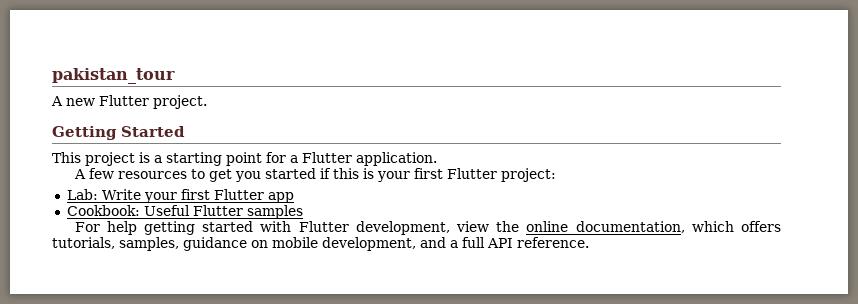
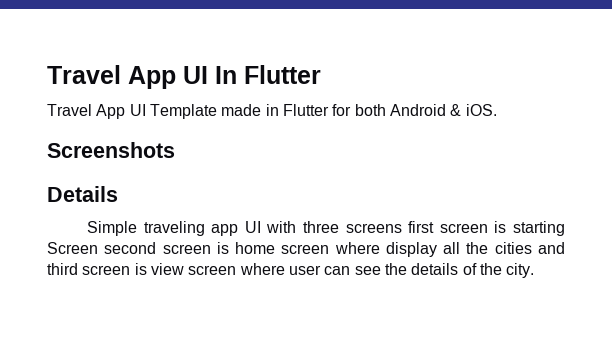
- pakistan_tour
- A new Flutter project.
- Getting Started
- This project is a starting point for a Flutter application.
- A few resources to get you started if this is your first Flutter project:
- Lab: Write your first Flutter app
- Cookbook: Useful Flutter samples
- For help getting started with Flutter development, view the online documentation, which offers tutorials, samples, guidance on mobile development, and a full API reference.
+ Travel App UI In Flutter
+ Travel App UI Template made in Flutter for both Android & iOS.
+ Screenshots
+ Details
+ Simple traveling app UI with three screens first screen is starting Screen second screen is home screen where display all the cities and third screen is view screen where user can see the details of the city.

